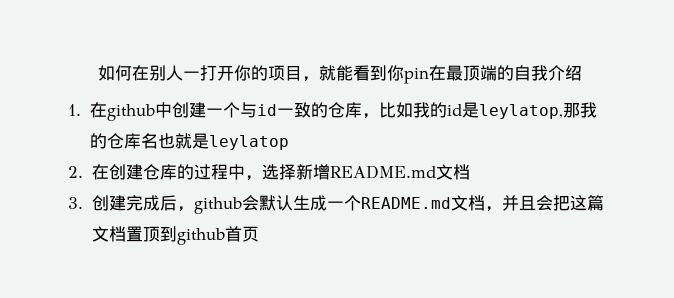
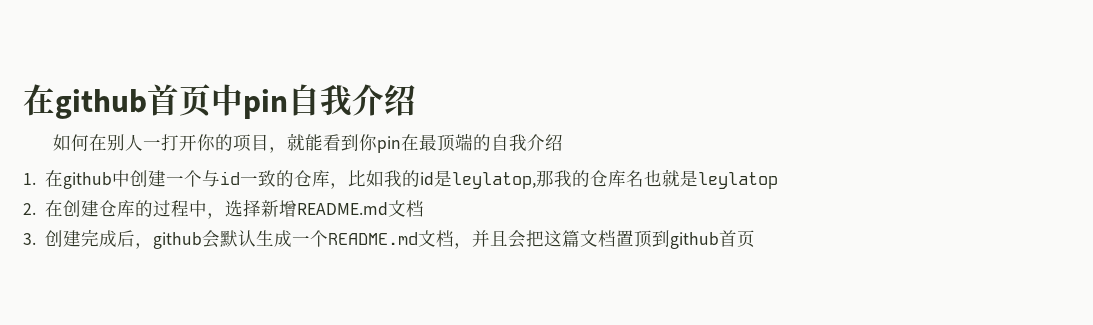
+ 在github首页中pin自我介绍

